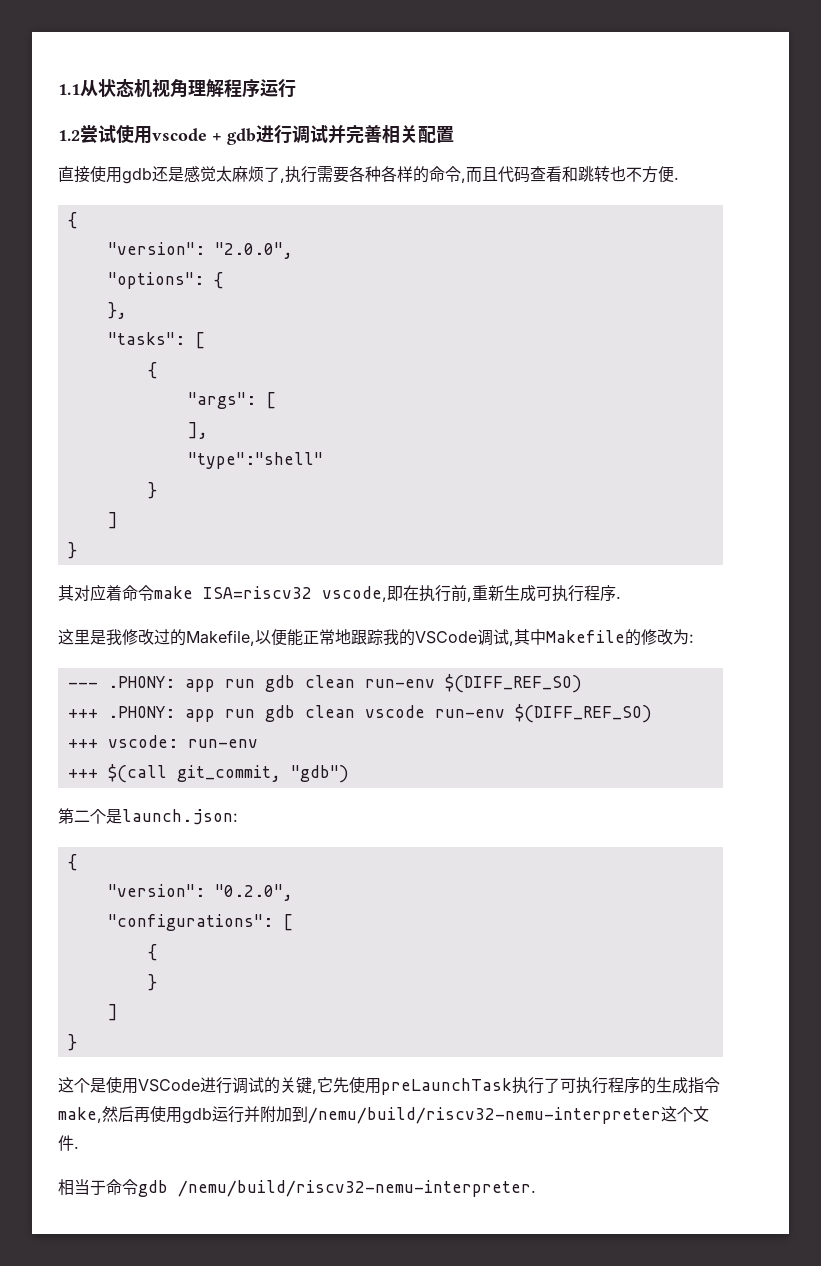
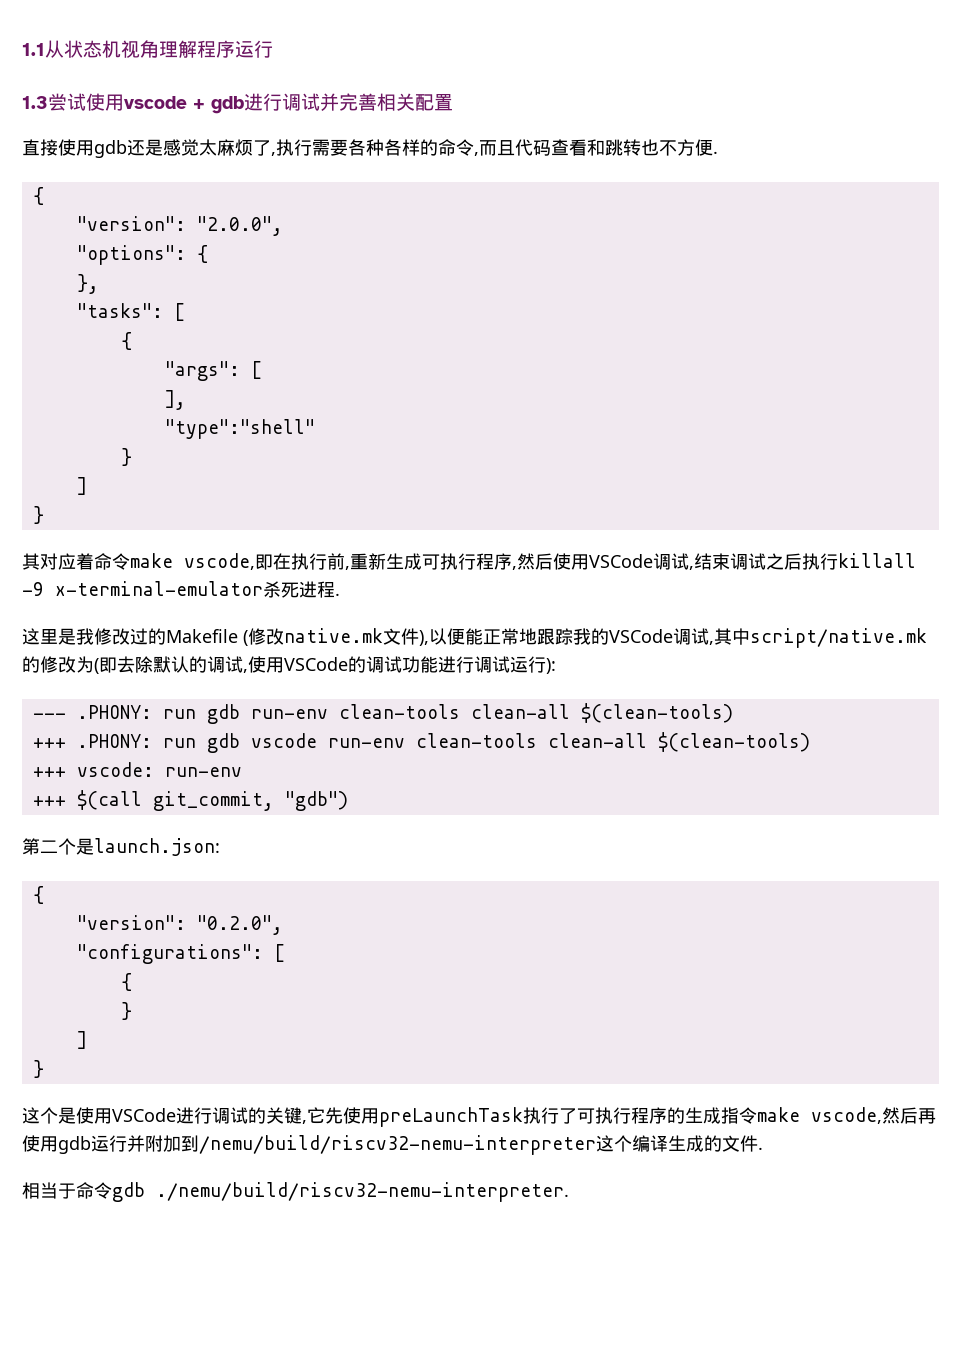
- 1.2尝试使用vscode + gdb进行调试并完善相关配置
+ 1.3尝试使用vscode + gdb进行调试并完善相关配置
- 其对应着命令make ISA=riscv32 vscode,即在执行前,重新生成可执行程序.
+ 其对应着命令make vscode,即在执行前,重新生成可执行程序,然后使用VSCode调试,结束调试之后执行killall -9 x-terminal-emulator杀死进程.
- 这里是我修改过的Makefile,以便能正常地跟踪我的VSCode调试,其中Makefile的修改为:
+ 这里是我修改过的Makefile (修改native.mk文件),以便能正常地跟踪我的VSCode调试,其中script/native.mk的修改为(即去除默认的调试,使用VSCode的调试功能进行调试运行):
- --- .PHONY: app run gdb clean run-env $(DIFF_REF_SO)
+ --- .PHONY: run gdb run-env clean-tools clean-all $(clean-tools)
- +++ .PHONY: app run gdb clean vscode run-env $(DIFF_REF_SO)
+ +++ .PHONY: run gdb vscode run-env clean-tools clean-all $(clean-tools)
- 这个是使用VSCode进行调试的关键,它先使用preLaunchTask执行了可执行程序的生成指令make,然后再使用gdb运行并附加到/nemu/build/riscv32-nemu-interpreter这个文件.
+ 这个是使用VSCode进行调试的关键,它先使用preLaunchTask执行了可执行程序的生成指令make vscode,然后再使用gdb运行并附加到/nemu/build/riscv32-nemu-interpreter这个编译生成的文件.
- 相当于命令gdb /nemu/build/riscv32-nemu-interpreter.
+ 相当于命令gdb ./nemu/build/riscv32-nemu-interpreter.

